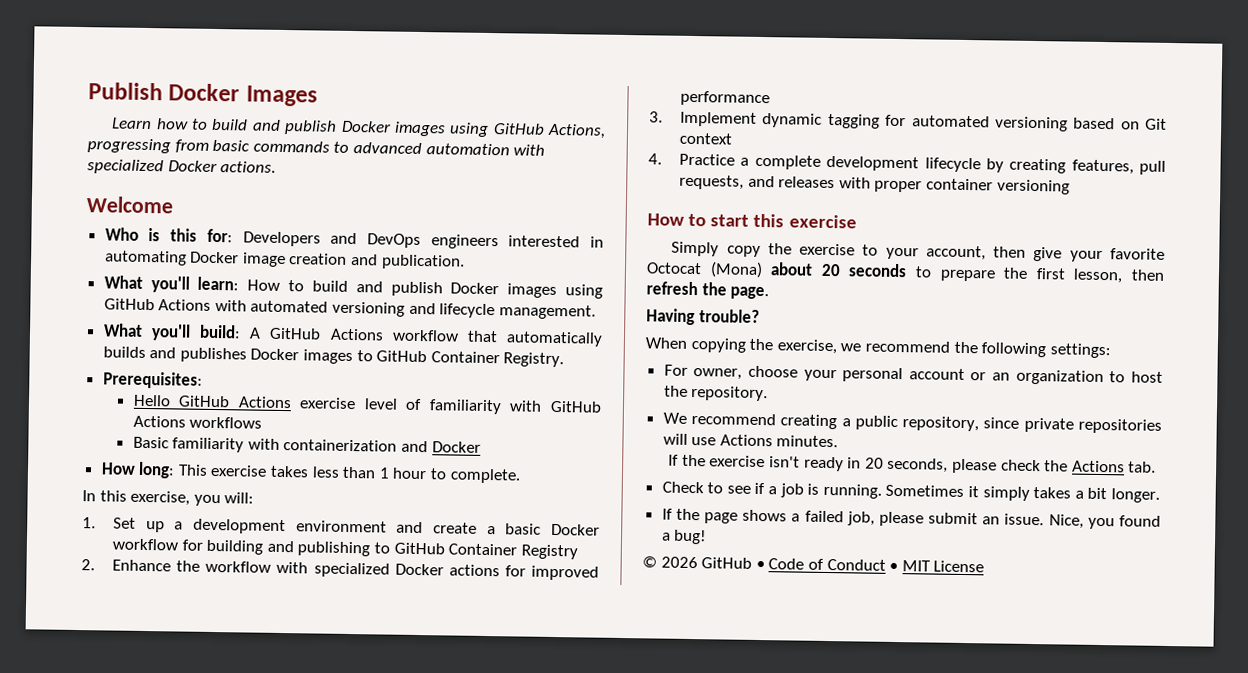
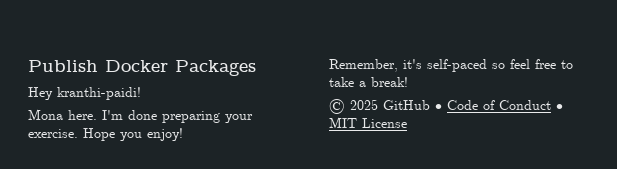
- Publish Docker Images
- Learn how to build and publish Docker images using GitHub Actions, progressing from basic commands to advanced automation with specialized Docker actions.
- Welcome
- Who is this for: Developers and DevOps engineers interested in automating Docker image creation and publication.
- What you'll learn: How to build and publish Docker images using GitHub Actions with automated versioning and lifecycle management.
- What you'll build: A GitHub Actions workflow that automatically builds and publishes Docker images to GitHub Container Registry.
- Prerequisites:
- Hello GitHub Actions exercise level of familiarity with GitHub Actions workflows
- Basic familiarity with containerization and Docker
- How long: This exercise takes less than 1 hour to complete.
- In this exercise, you will:
- 1. Set up a development environment and create a basic Docker workflow for building and publishing to GitHub Container Registry
- 2. Enhance the workflow with specialized Docker actions for improved performance
- 3. Implement dynamic tagging for automated versioning based on Git context
- 4. Practice a complete development lifecycle by creating features, pull requests, and releases with proper container versioning
- How to start this exercise
- Simply copy the exercise to your account, then give your favorite Octocat (Mona) about 20 seconds to prepare the first lesson, then refresh the page.
- Having trouble?
- When copying the exercise, we recommend the following settings:
- For owner, choose your personal account or an organization to host the repository.
- We recommend creating a public repository, since private repositories will use Actions minutes.
- If the exercise isn't ready in 20 seconds, please check the Actions tab.
- Check to see if a job is running. Sometimes it simply takes a bit longer.
- If the page shows a failed job, please submit an issue. Nice, you found a bug!
+ Publish Docker Packages
+ Hey kranthi-paidi!
+ Mona here. I'm done preparing your exercise. Hope you enjoy!
+ Remember, it's self-paced so feel free to take a break!
- © 2026 GitHub • Code of Conduct • MIT License
+ © 2025 GitHub • Code of Conduct • MIT License

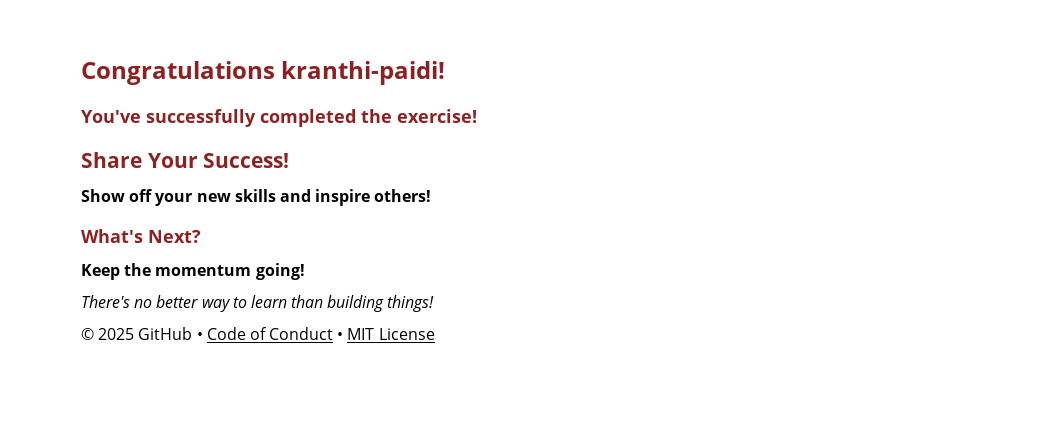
- Publish Docker Packages
- Hey kranthi-paidi!
- Mona here. I'm done preparing your exercise. Hope you enjoy!
- Remember, it's self-paced so feel free to take a break!
+ Congratulations kranthi-paidi!
+ You've successfully completed the exercise!
+ Share Your Success!
+ Show off your new skills and inspire others!
+ What's Next?
+ Keep the momentum going!
+ There's no better way to learn than building things!

